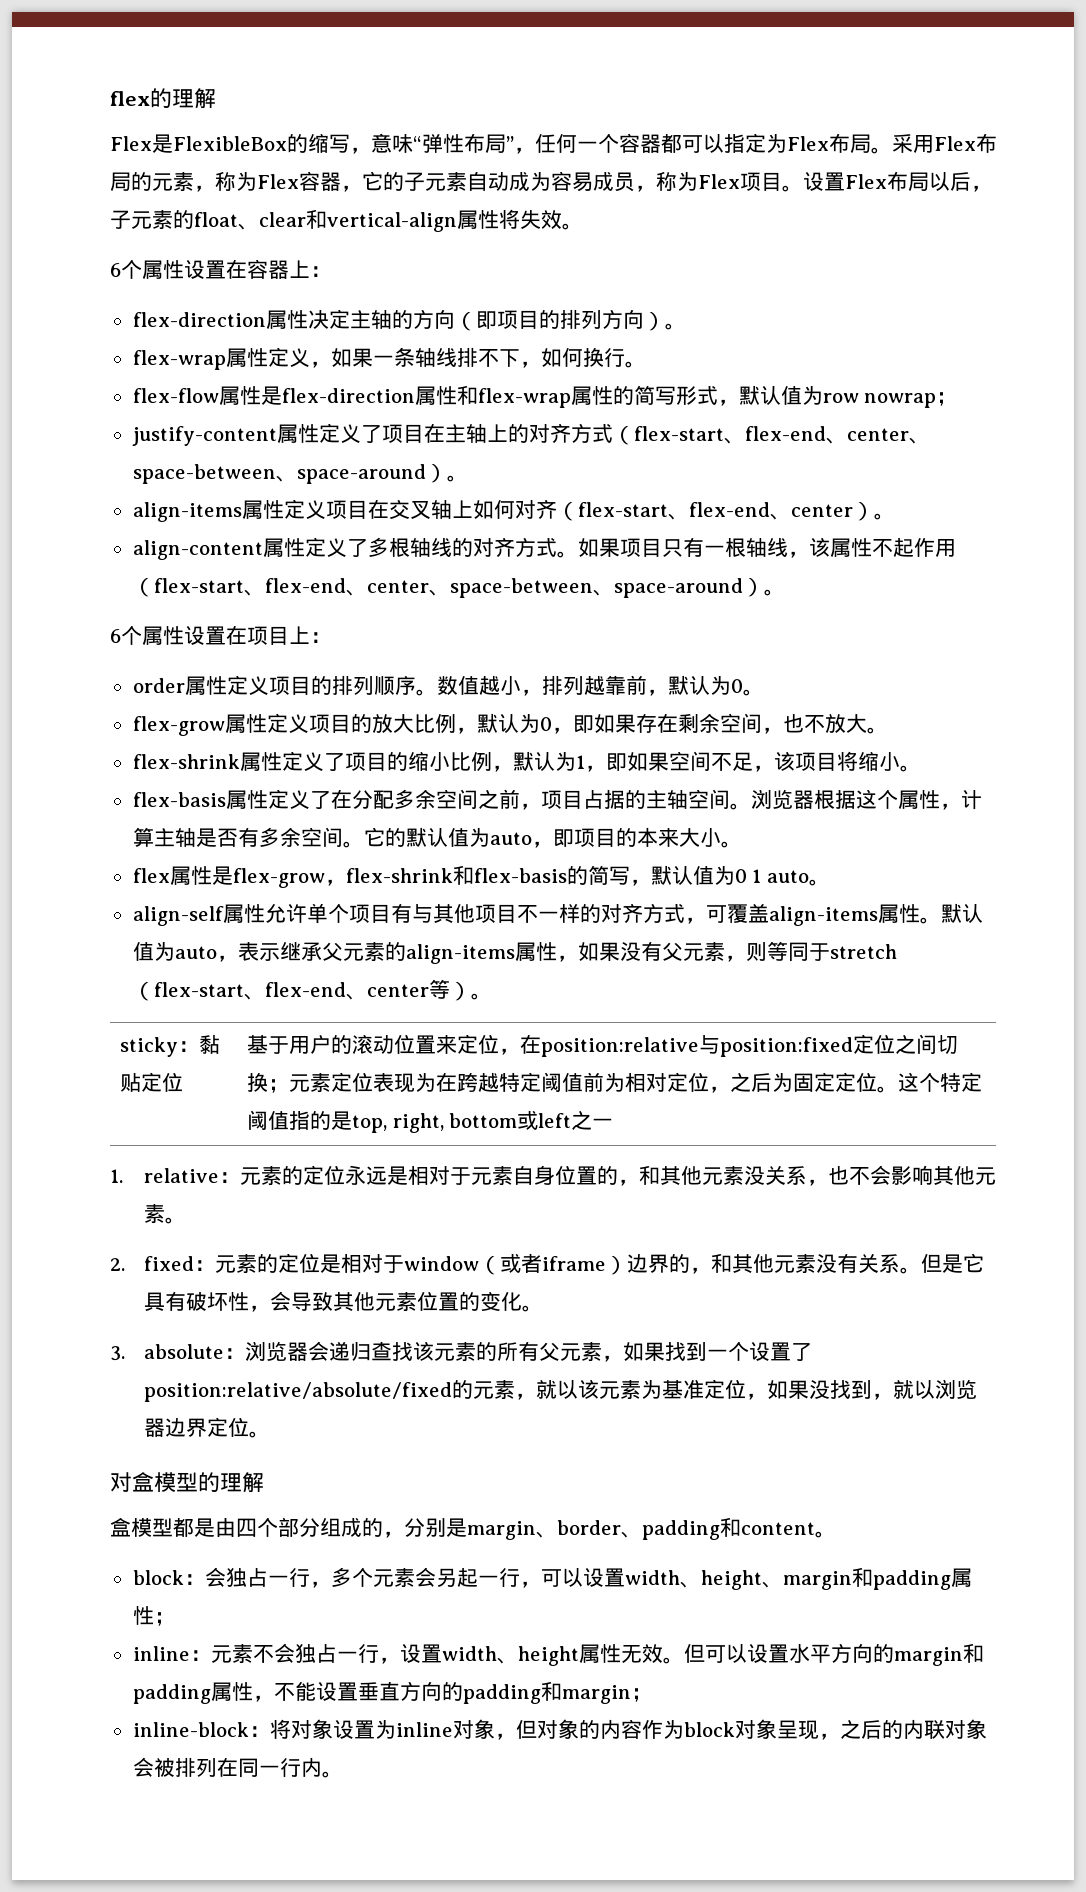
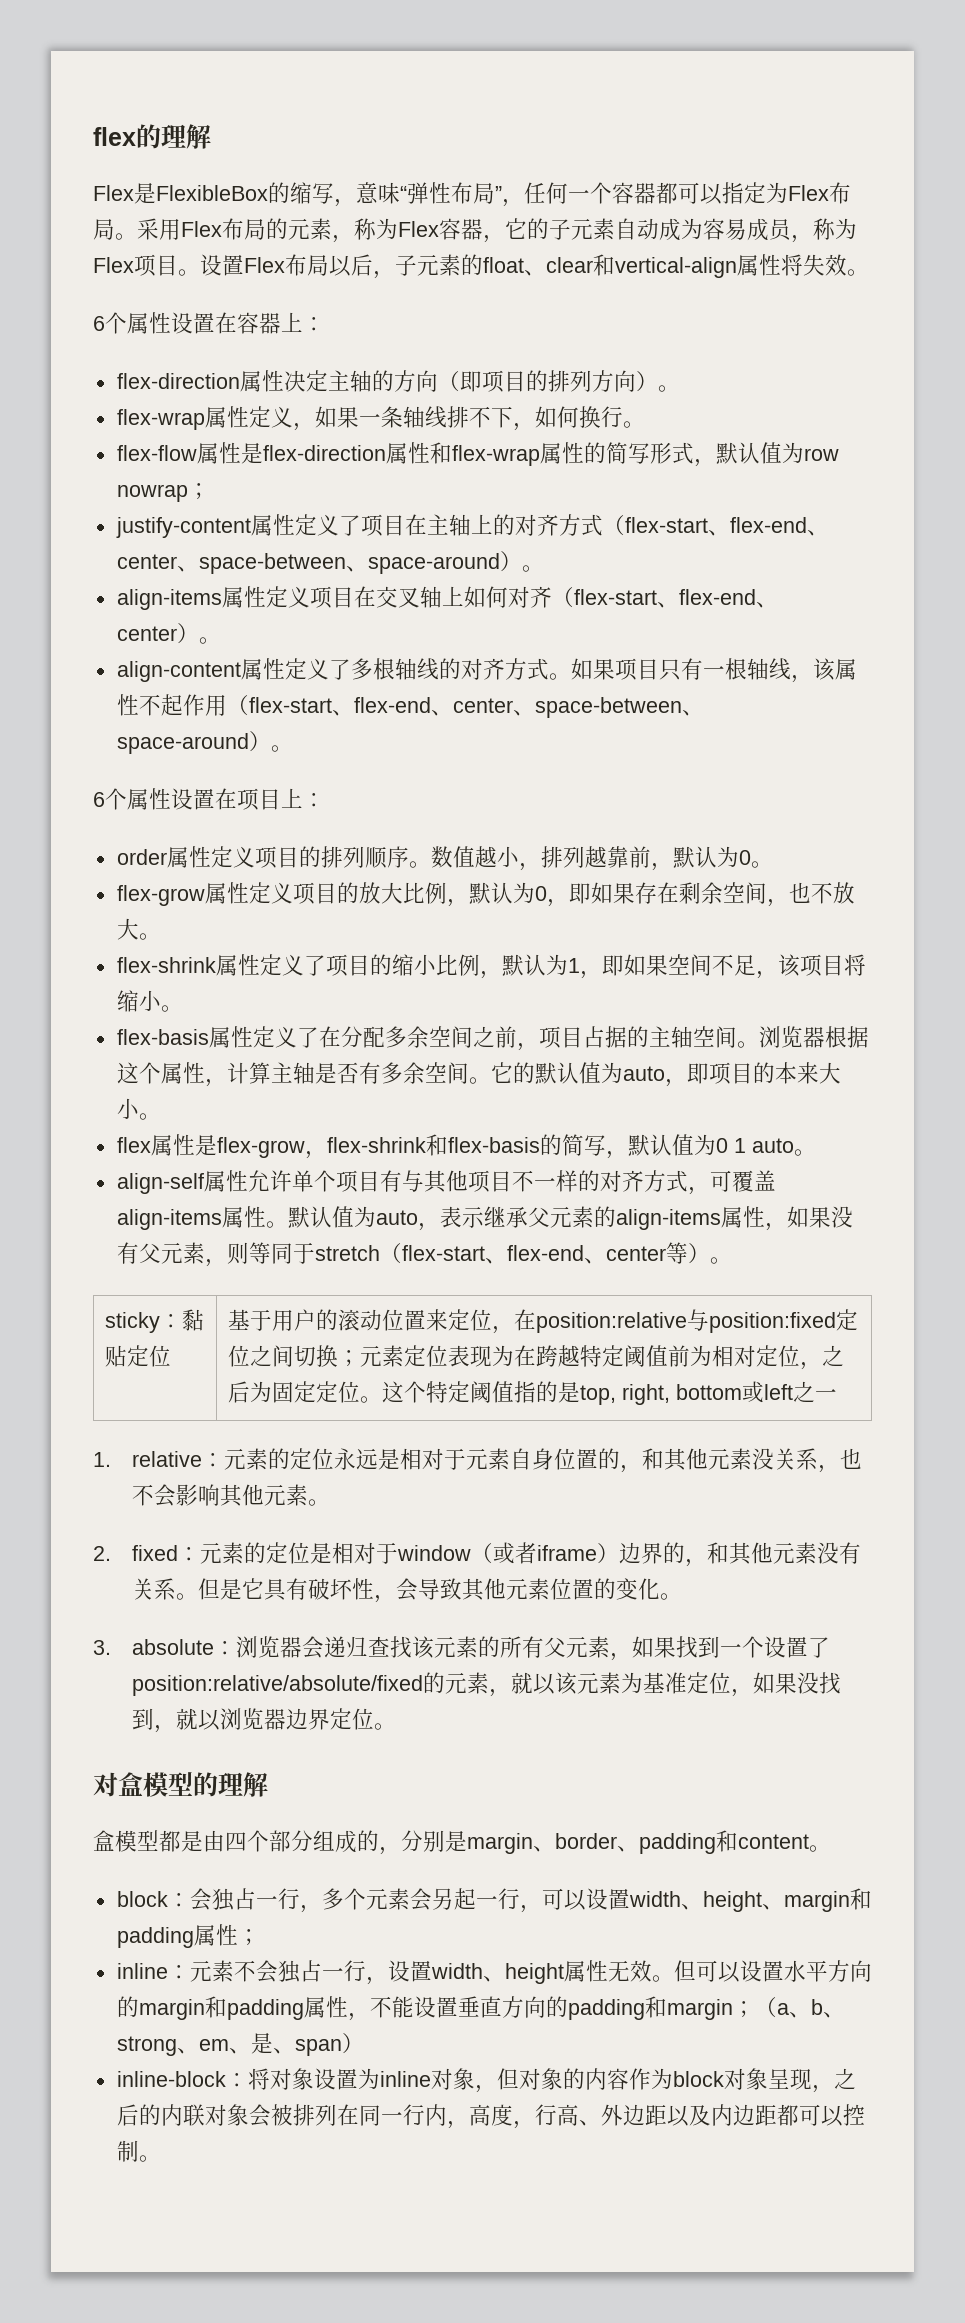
- 但可以设置水平方向的margin和padding属性，不能设置垂直方向的padding和margin；
+ 但可以设置水平方向的margin和padding属性，不能设置垂直方向的padding和margin；（a、b、strong、em、是、span）
- inline-block：将对象设置为inline对象，但对象的内容作为block对象呈现，之后的内联对象会被排列在同一行内。
+ inline-block：将对象设置为inline对象，但对象的内容作为block对象呈现，之后的内联对象会被排列在同一行内，高度，行高、外边距以及内边距都可以控制。

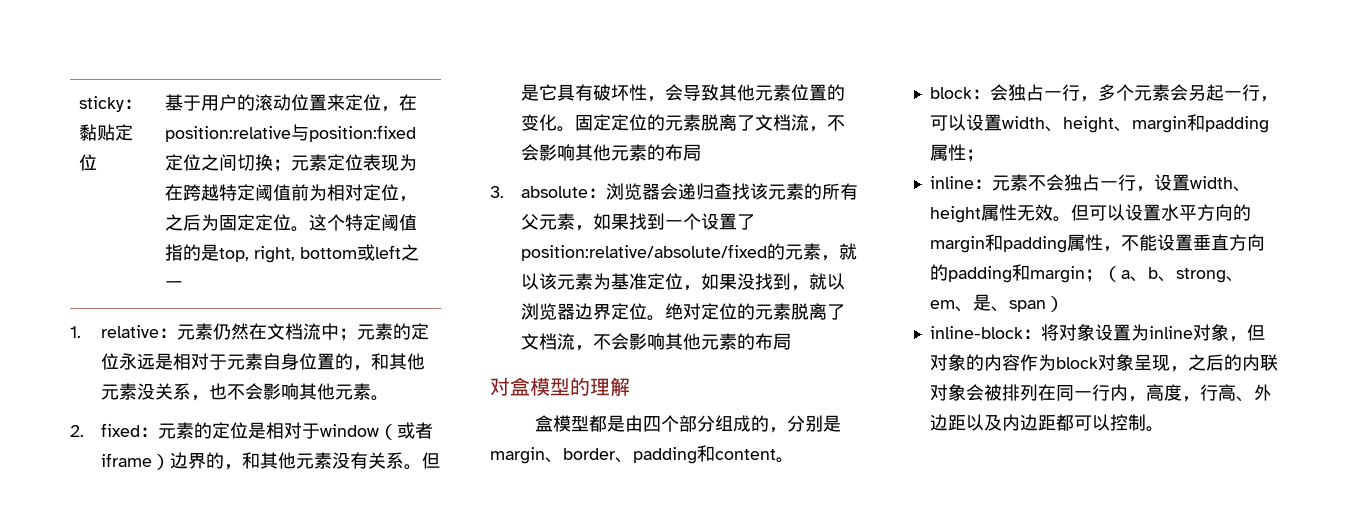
- flex的理解
- Flex是FlexibleBox的缩写，意味“弹性布局”，任何一个容器都可以指定为Flex布局。采用Flex布局的元素，称为Flex容器，它的子元素自动成为容易成员，称为Flex项目。设置Flex布局以后，子元素的float、clear和vertical-align属性将失效。
- 6个属性设置在容器上：
- flex-direction属性决定主轴的方向（即项目的排列方向）。
- flex-wrap属性定义，如果一条轴线排不下，如何换行。
- flex-flow属性是flex-direction属性和flex-wrap属性的简写形式，默认值为row nowrap；
- justify-content属性定义了项目在主轴上的对齐方式（flex-start、flex-end、center、space-between、space-around）。
- align-items属性定义项目在交叉轴上如何对齐（flex-start、flex-end、center）。
- align-content属性定义了多根轴线的对齐方式。如果项目只有一根轴线，该属性不起作用（flex-start、flex-end、center、space-between、space-around）。
- 6个属性设置在项目上：
- order属性定义项目的排列顺序。数值越小，排列越靠前，默认为0。
- flex-grow属性定义项目的放大比例，默认为0，即如果存在剩余空间，也不放大。
- flex-shrink属性定义了项目的缩小比例，默认为1，即如果空间不足，该项目将缩小。
- flex-basis属性定义了在分配多余空间之前，项目占据的主轴空间。浏览器根据这个属性，计算主轴是否有多余空间。它的默认值为auto，即项目的本来大小。
- flex属性是flex-grow，flex-shrink和flex-basis的简写，默认值为0 1 auto。
- align-self属性允许单个项目有与其他项目不一样的对齐方式，可覆盖align-items属性。默认值为auto，表示继承父元素的align-items属性，如果没有父元素，则等同于stretch（flex-start、flex-end、center等）。
- 1. relative：元素的定位永远是相对于元素自身位置的，和其他元素没关系，也不会影响其他元素。
+ 1. relative：元素仍然在文档流中；元素的定位永远是相对于元素自身位置的，和其他元素没关系，也不会影响其他元素。
+ 固定定位的元素脱离了文档流，不会影响其他元素的布局
+ 绝对定位的元素脱离了文档流，不会影响其他元素的布局

